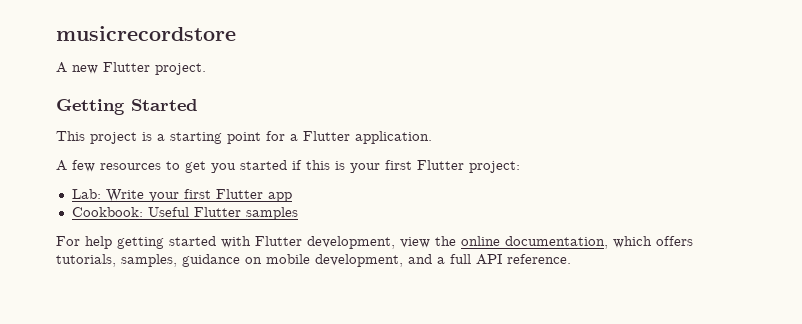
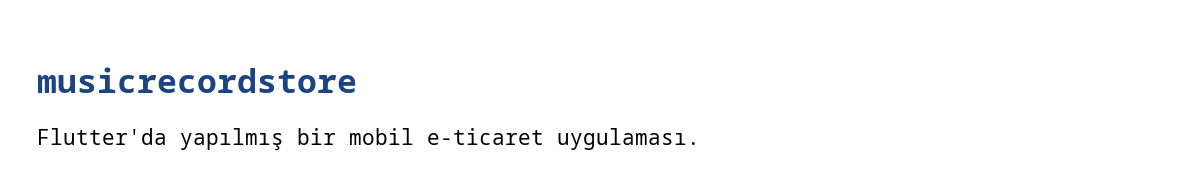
- A new Flutter project.
- Getting Started
- This project is a starting point for a Flutter application.
- A few resources to get you started if this is your first Flutter project:
- Lab: Write your first Flutter app
- Cookbook: Useful Flutter samples
- For help getting started with Flutter development, view the online documentation, which offers tutorials, samples, guidance on mobile development, and a full API reference.
+ Flutter'da yapılmış bir mobil e-ticaret uygulaması.

